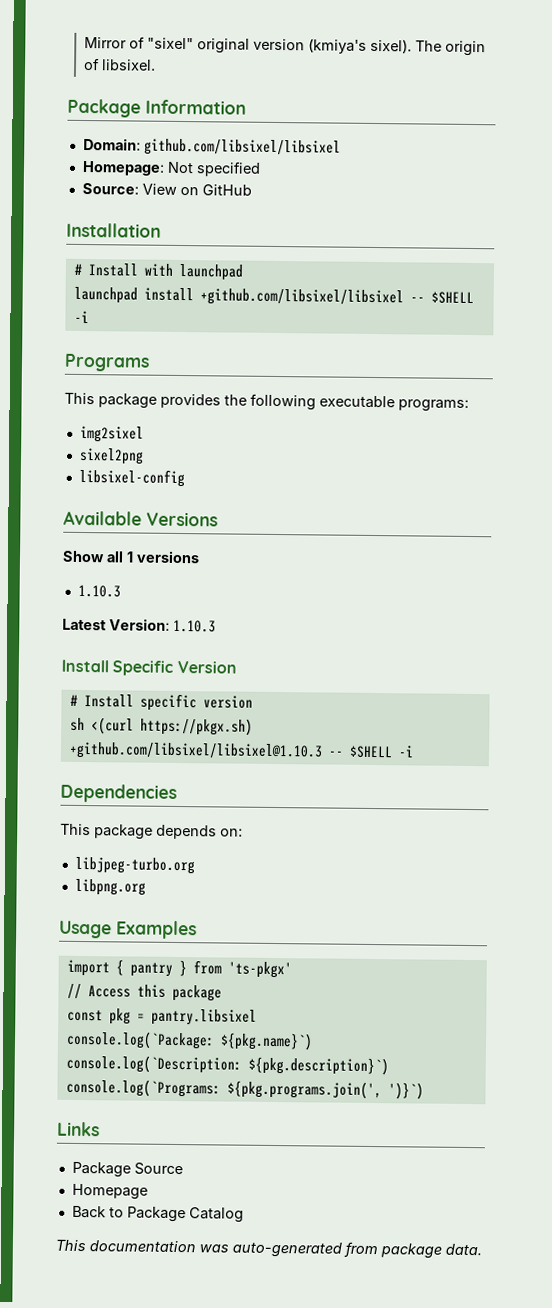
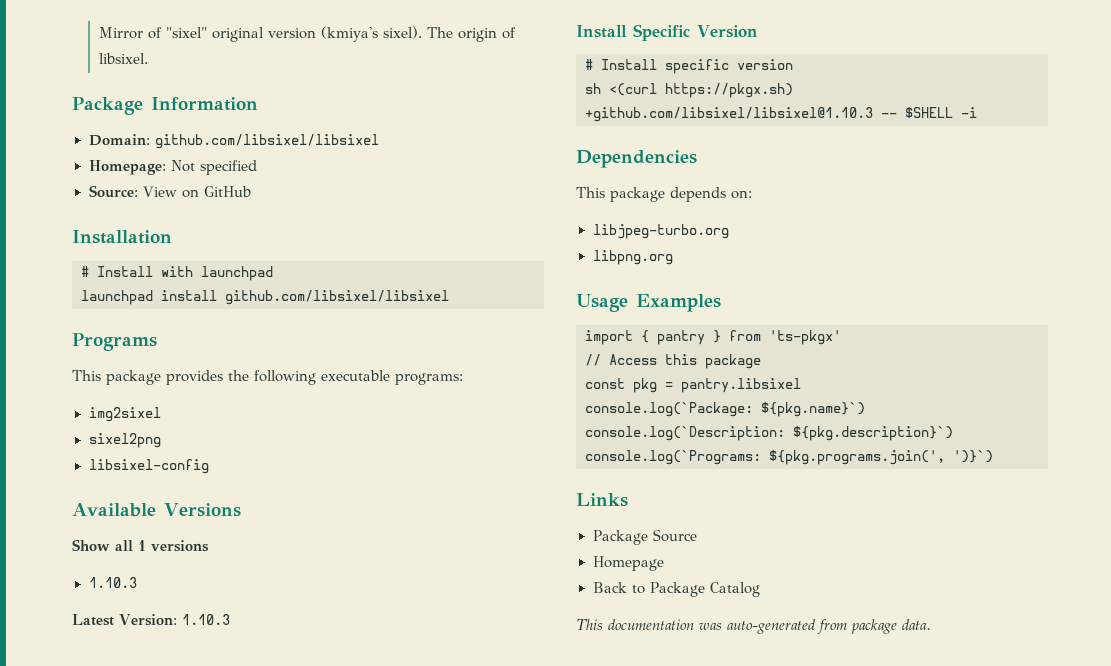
- launchpad install +github.com/libsixel/libsixel -- $SHELL -i
+ launchpad install github.com/libsixel/libsixel

